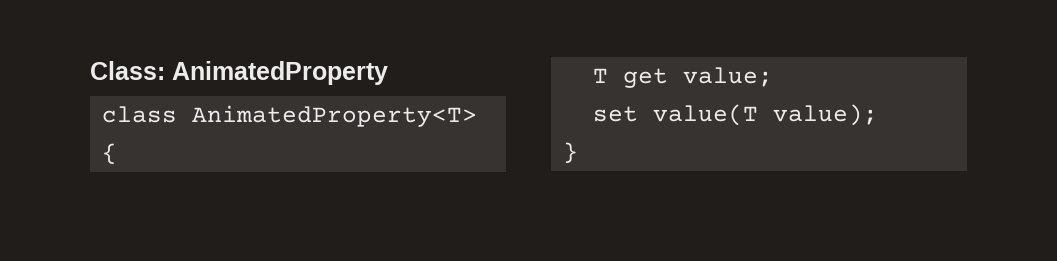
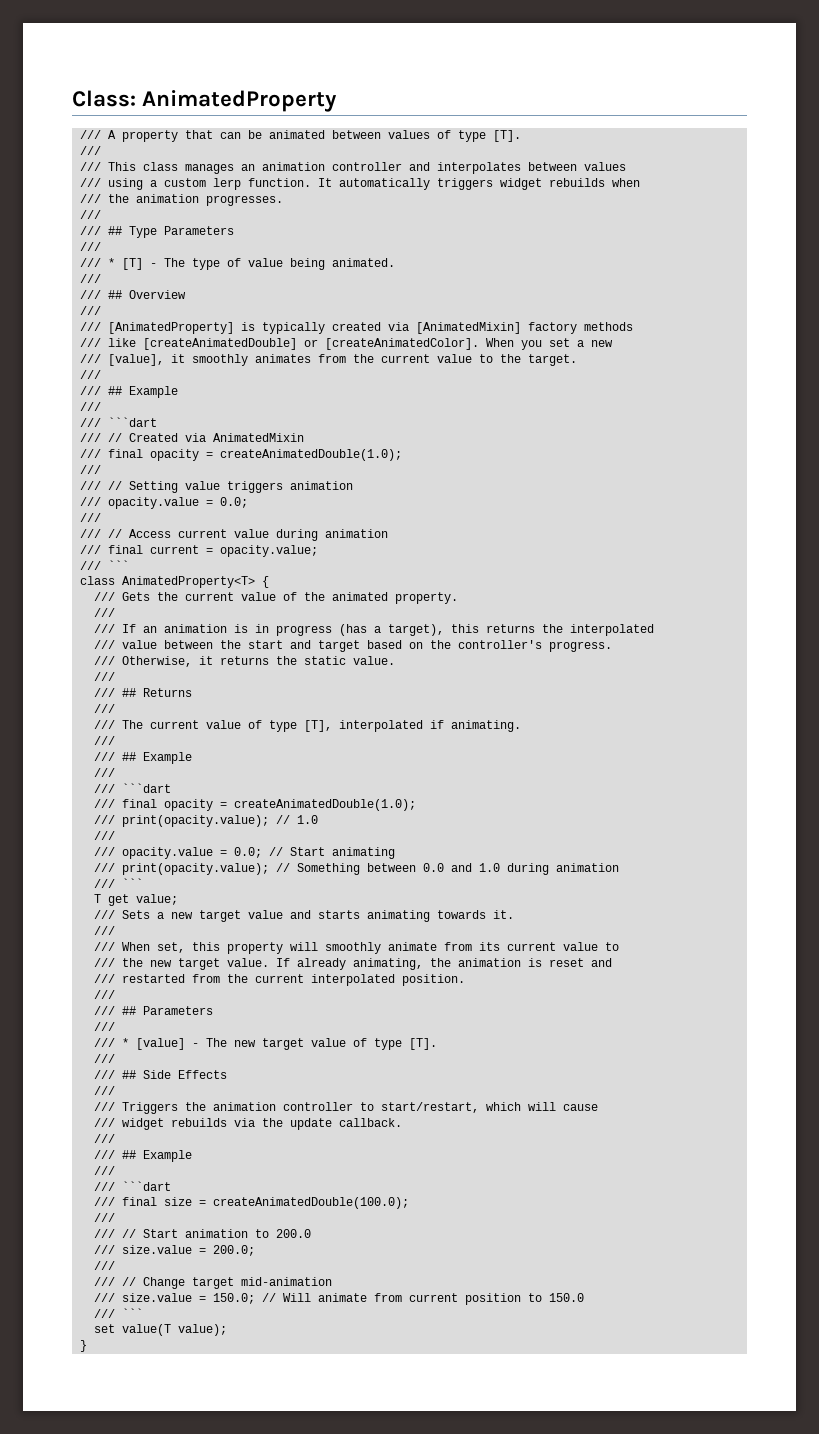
+ /// A property that can be animated between values of type [T].
+ ///
+ /// This class manages an animation controller and interpolates between values
+ /// using a custom lerp function. It automatically triggers widget rebuilds when
+ /// the animation progresses.
+ ///
+ /// ## Type Parameters
+ ///
+ /// * [T] - The type of value being animated.
+ ///
+ /// ## Overview
+ ///
+ /// [AnimatedProperty] is typically created via [AnimatedMixin] factory methods
+ /// like [createAnimatedDouble] or [createAnimatedColor]. When you set a new
+ /// [value], it smoothly animates from the current value to the target.
+ ///
+ /// ## Example
+ ///
+ /// ```dart
+ /// // Created via AnimatedMixin
+ /// final opacity = createAnimatedDouble(1.0);
+ ///
+ /// // Setting value triggers animation
+ /// opacity.value = 0.0;
+ ///
+ /// // Access current value during animation
+ /// final current = opacity.value;
+ /// ```
  class AnimatedProperty<T> {
+ /// Gets the current value of the animated property.
+ ///
+ /// If an animation is in progress (has a target), this returns the interpolated
+ /// value between the start and target based on the controller's progress.
+ /// Otherwise, it returns the static value.
+ ///
+ /// ## Returns
+ ///
+ /// The current value of type [T], interpolated if animating.
+ ///
+ /// ## Example
+ ///
+ /// ```dart
+ /// final opacity = createAnimatedDouble(1.0);
+ /// print(opacity.value); // 1.0
+ ///
+ /// opacity.value = 0.0; // Start animating
+ /// print(opacity.value); // Something between 0.0 and 1.0 during animation
+ /// ```
  T get value;
+ /// Sets a new target value and starts animating towards it.
+ ///
+ /// When set, this property will smoothly animate from its current value to
+ /// the new target value. If already animating, the animation is reset and
+ /// restarted from the current interpolated position.
+ ///
+ /// ## Parameters
+ ///
+ /// * [value] - The new target value of type [T].
+ ///
+ /// ## Side Effects
+ ///
+ /// Triggers the animation controller to start/restart, which will cause
+ /// widget rebuilds via the update callback.
+ ///
+ /// ## Example
+ ///
+ /// ```dart
+ /// final size = createAnimatedDouble(100.0);
+ ///
+ /// // Start animation to 200.0
+ /// size.value = 200.0;
+ ///
+ /// // Change target mid-animation
+ /// size.value = 150.0; // Will animate from current position to 150.0
+ /// ```

